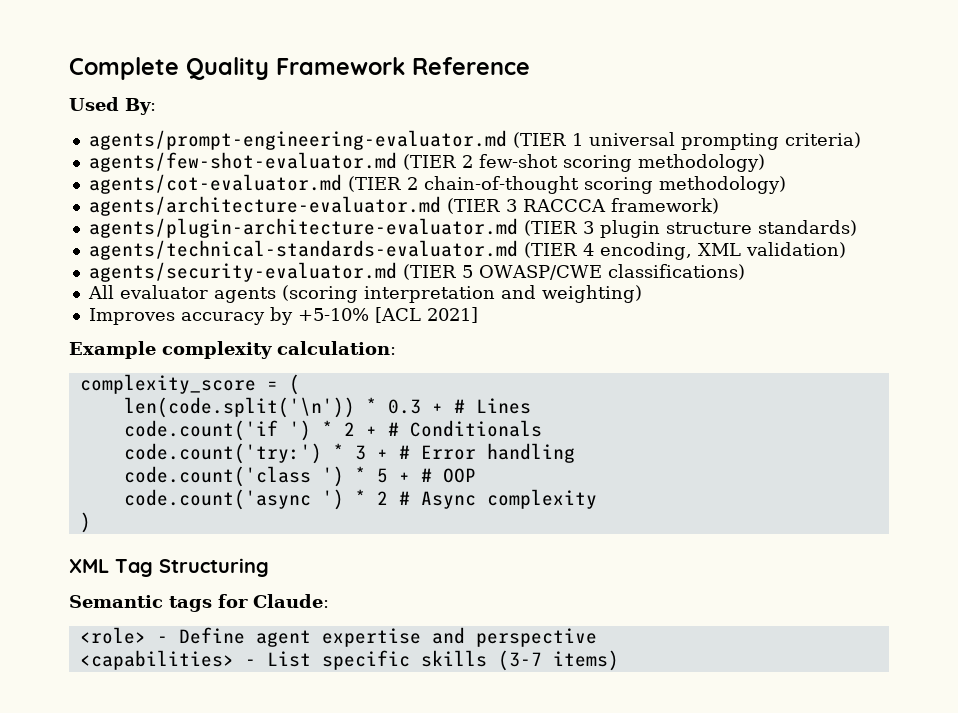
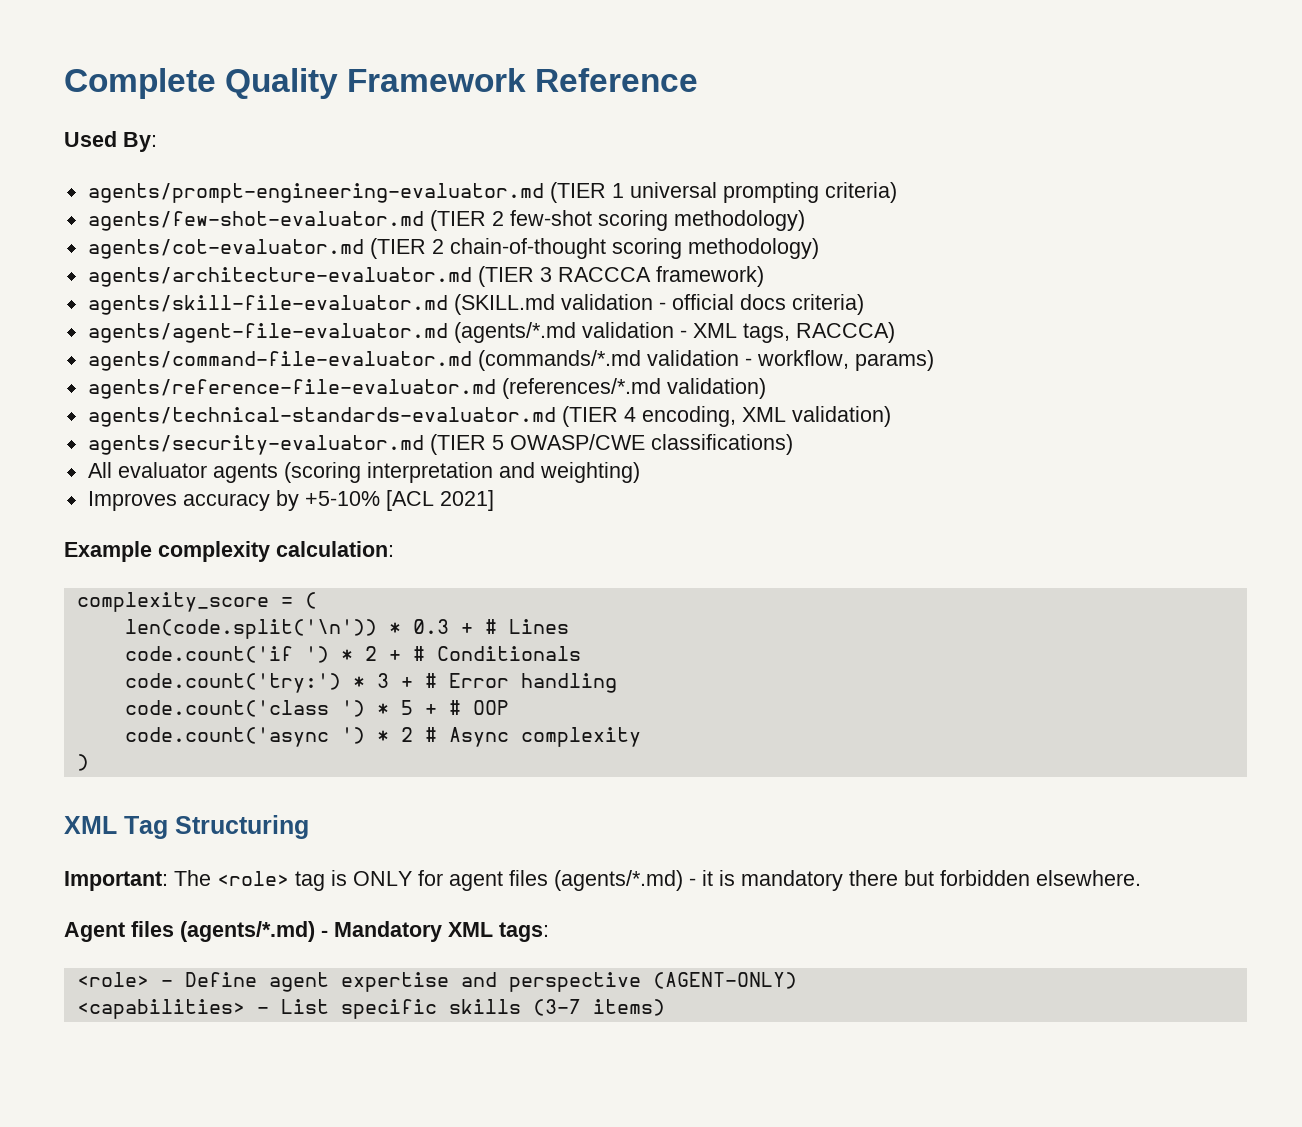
- agents/plugin-architecture-evaluator.md (TIER 3 plugin structure standards)
+ agents/skill-file-evaluator.md (SKILL.md validation - official docs criteria)
+ agents/agent-file-evaluator.md (agents/*.md validation - XML tags, RACCCA)
+ agents/command-file-evaluator.md (commands/*.md validation - workflow, params)
+ agents/reference-file-evaluator.md (references/*.md validation)
- Semantic tags for Claude:
+ Important: The <role> tag is ONLY for agent files (agents/*.md) - it is mandatory there but forbidden elsewhere.
+ Agent files (agents/*.md) - Mandatory XML tags:
- <role> - Define agent expertise and perspective
+ <role> - Define agent expertise and perspective (AGENT-ONLY)

